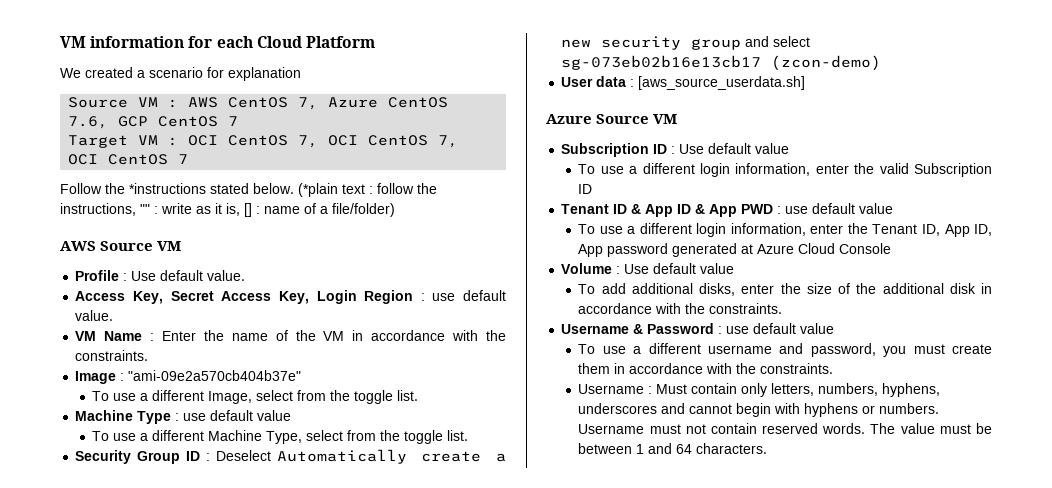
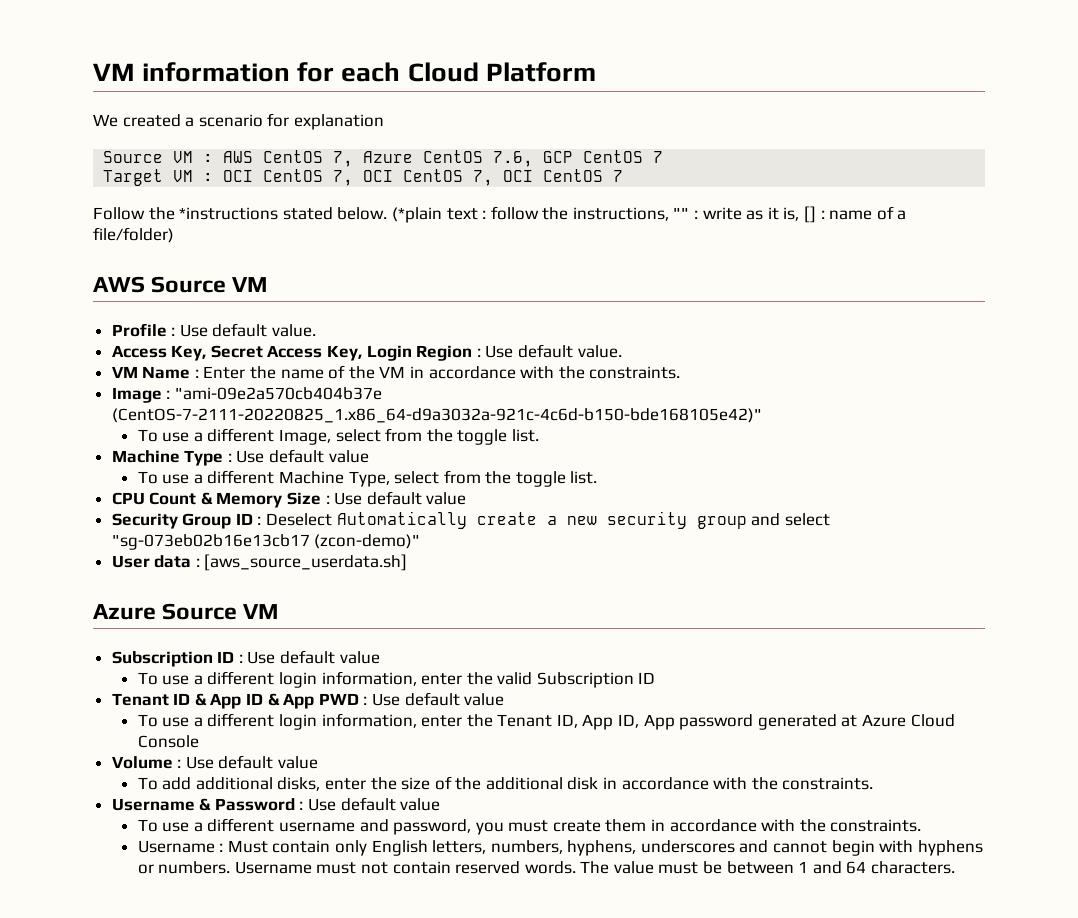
- Access Key, Secret Access Key, Login Region : use default value.
+ Access Key, Secret Access Key, Login Region : Use default value.
- Image : "ami-09e2a570cb404b37e"
+ Image : "ami-09e2a570cb404b37e (CentOS-7-2111-20220825_1.x86_64-d9a3032a-921c-4c6d-b150-bde168105e42)"
- Machine Type : use default value
+ Machine Type : Use default value
+ CPU Count & Memory Size : Use default value
- Security Group ID : Deselect Automatically create a new security group and select sg-073eb02b16e13cb17 (zcon-demo)
+ Security Group ID : Deselect Automatically create a new security group and select "sg-073eb02b16e13cb17 (zcon-demo)"
- Tenant ID & App ID & App PWD : use default value
+ Tenant ID & App ID & App PWD : Use default value
- Username & Password : use default value
+ Username & Password : Use default value
- Username : Must contain only letters, numbers, hyphens, underscores and cannot begin with hyphens or numbers.
+ Username : Must contain only English letters, numbers, hyphens, underscores and cannot begin with hyphens or numbers.

